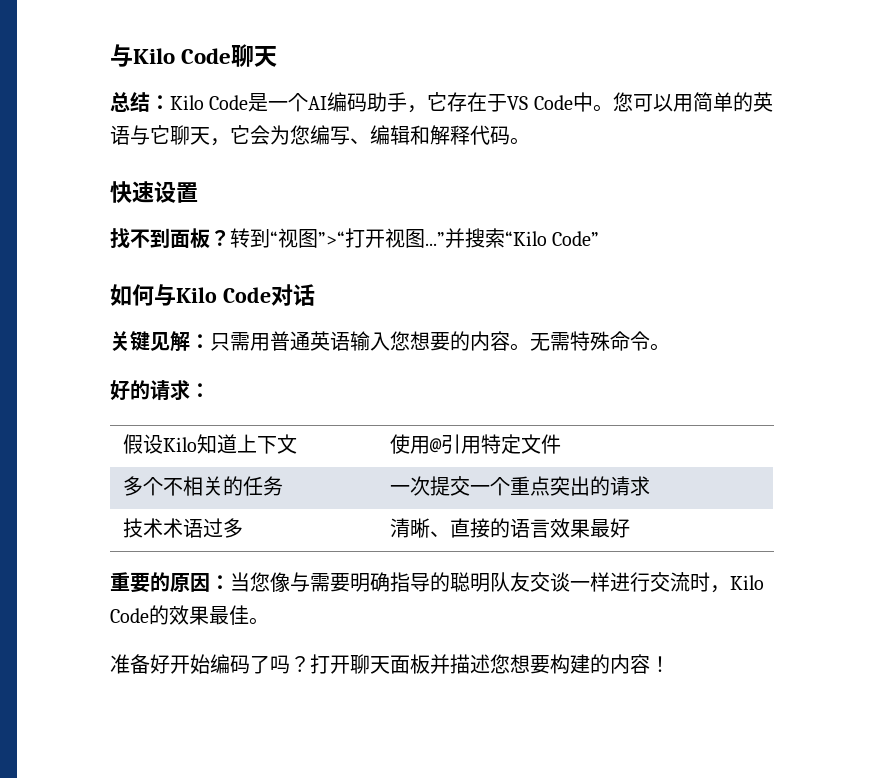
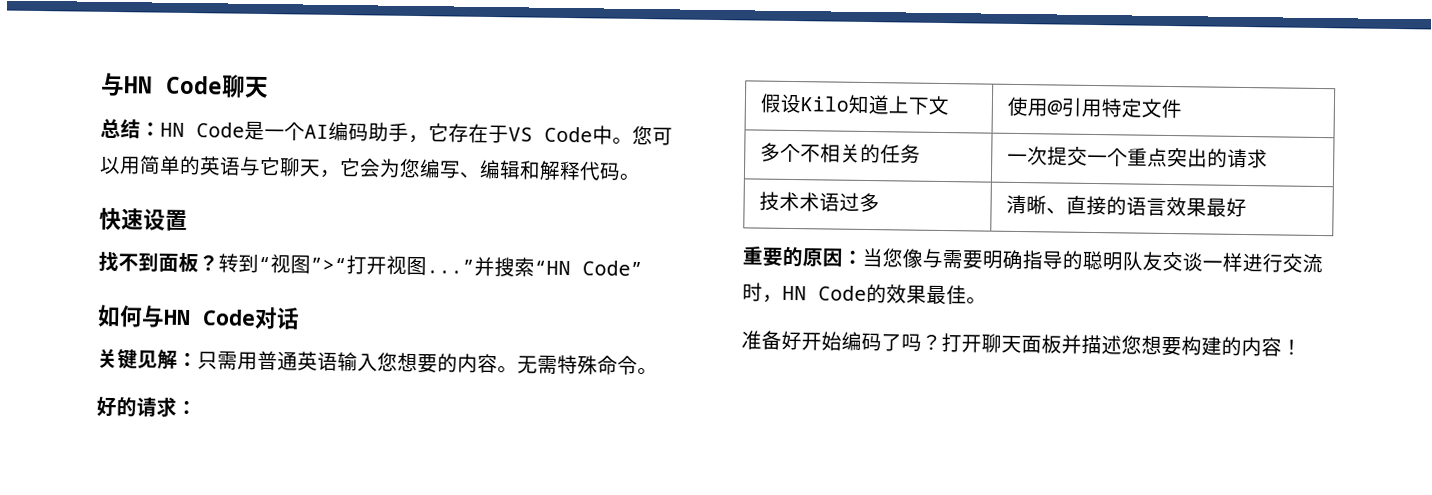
- 与Kilo Code聊天
+ 与HN Code聊天
- 总结：Kilo Code是一个AI编码助手，它存在于VS Code中。
+ 总结：HN Code是一个AI编码助手，它存在于VS Code中。
- 并搜索“Kilo Code”
+ 并搜索“HN Code”
- 如何与Kilo Code对话
+ 如何与HN Code对话
- 重要的原因：当您像与需要明确指导的聪明队友交谈一样进行交流时，Kilo Code的效果最佳。
+ 重要的原因：当您像与需要明确指导的聪明队友交谈一样进行交流时，HN Code的效果最佳。

